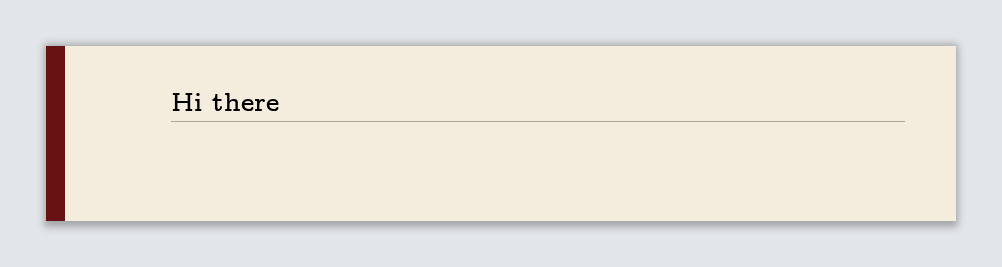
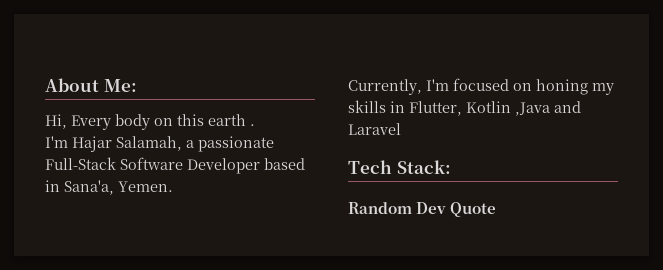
- Hi there
+ About Me:
+ Hi, Every body on this earth .
+ I'm Hajar Salamah, a passionate Full-Stack Software Developer based in Sana'a, Yemen.
+ Currently, I'm focused on honing my skills in Flutter, Kotlin ,Java and Laravel
+ Tech Stack:
+ Random Dev Quote

